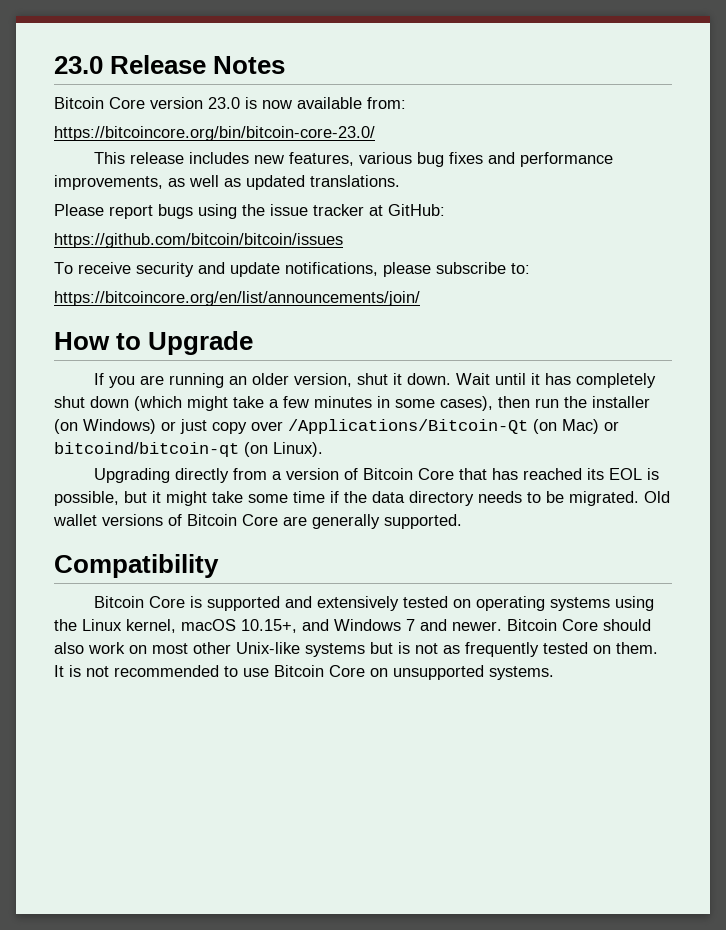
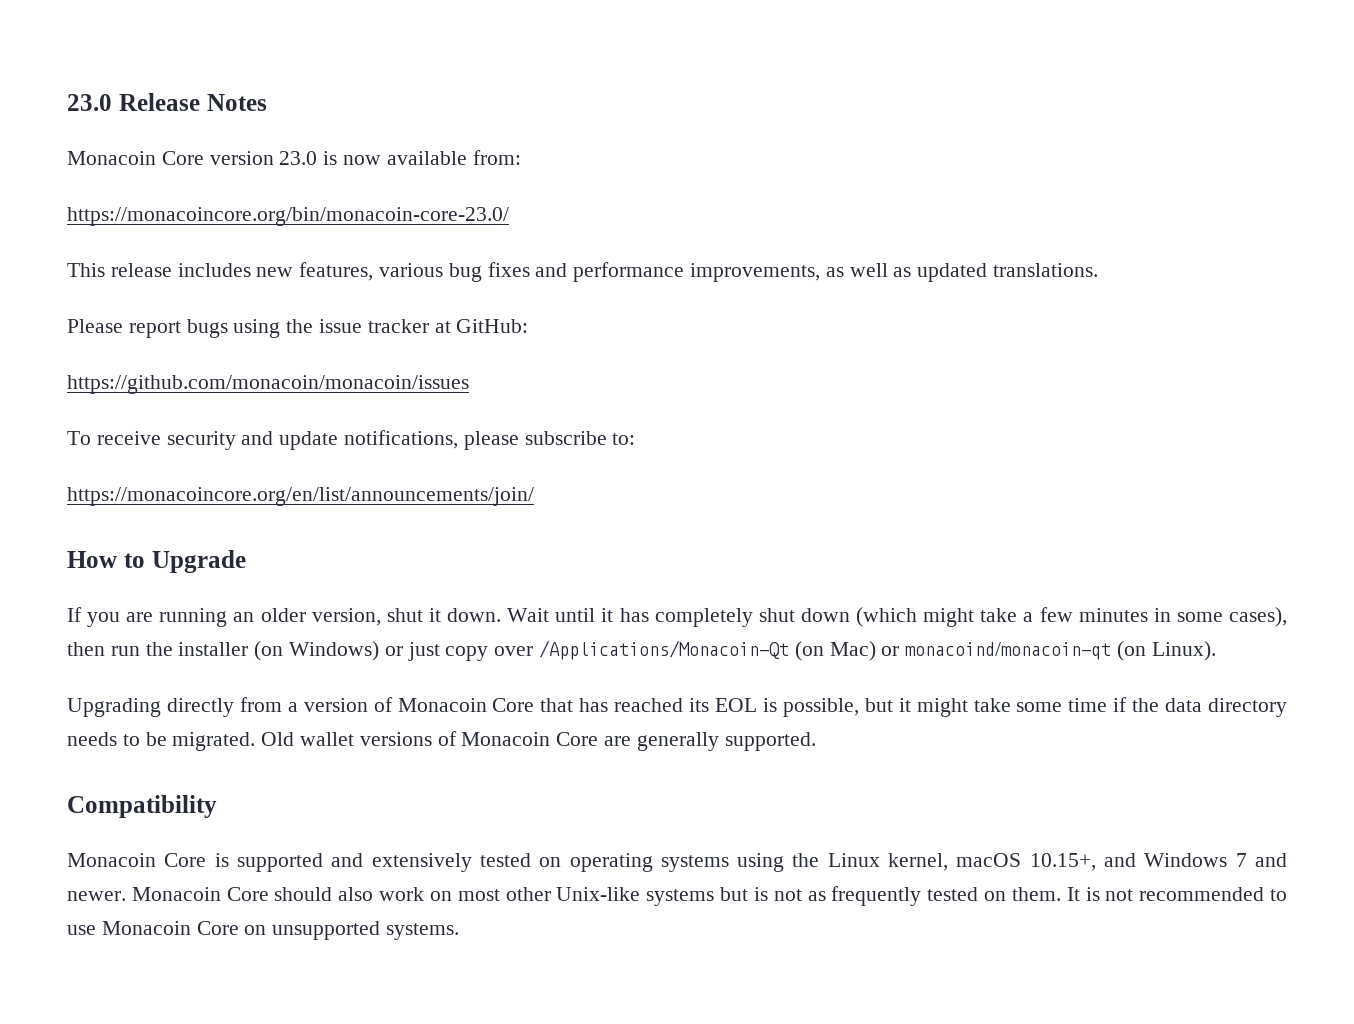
- Bitcoin Core version 23.0 is now available from:
+ Monacoin Core version 23.0 is now available from:
- https://bitcoincore.org/bin/bitcoin-core-23.0/
+ https://monacoincore.org/bin/monacoin-core-23.0/
- https://github.com/bitcoin/bitcoin/issues
+ https://github.com/monacoin/monacoin/issues
- https://bitcoincore.org/en/list/announcements/join/
+ https://monacoincore.org/en/list/announcements/join/
- Wait until it has completely shut down (which might take a few minutes in some cases), then run the installer (on Windows) or just copy over /Applications/Bitcoin-Qt (on Mac) or bitcoind/bitcoin-qt (on Linux).
+ Wait until it has completely shut down (which might take a few minutes in some cases), then run the installer (on Windows) or just copy over /Applications/Monacoin-Qt (on Mac) or monacoind/monacoin-qt (on Linux).
- Upgrading directly from a version of Bitcoin Core that has reached its EOL is possible, but it might take some time if the data directory needs to be migrated.
+ Upgrading directly from a version of Monacoin Core that has reached its EOL is possible, but it might take some time if the data directory needs to be migrated.
- Old wallet versions of Bitcoin Core are generally supported.
+ Old wallet versions of Monacoin Core are generally supported.
- Bitcoin Core is supported and extensively tested on operating systems using the Linux kernel, macOS 10.15+, and Windows 7 and newer.
+ Monacoin Core is supported and extensively tested on operating systems using the Linux kernel, macOS 10.15+, and Windows 7 and newer.
- Bitcoin Core should also work on most other Unix-like systems but is not as frequently tested on them.
+ Monacoin Core should also work on most other Unix-like systems but is not as frequently tested on them.
- It is not recommended to use Bitcoin Core on unsupported systems.
+ It is not recommended to use Monacoin Core on unsupported systems.

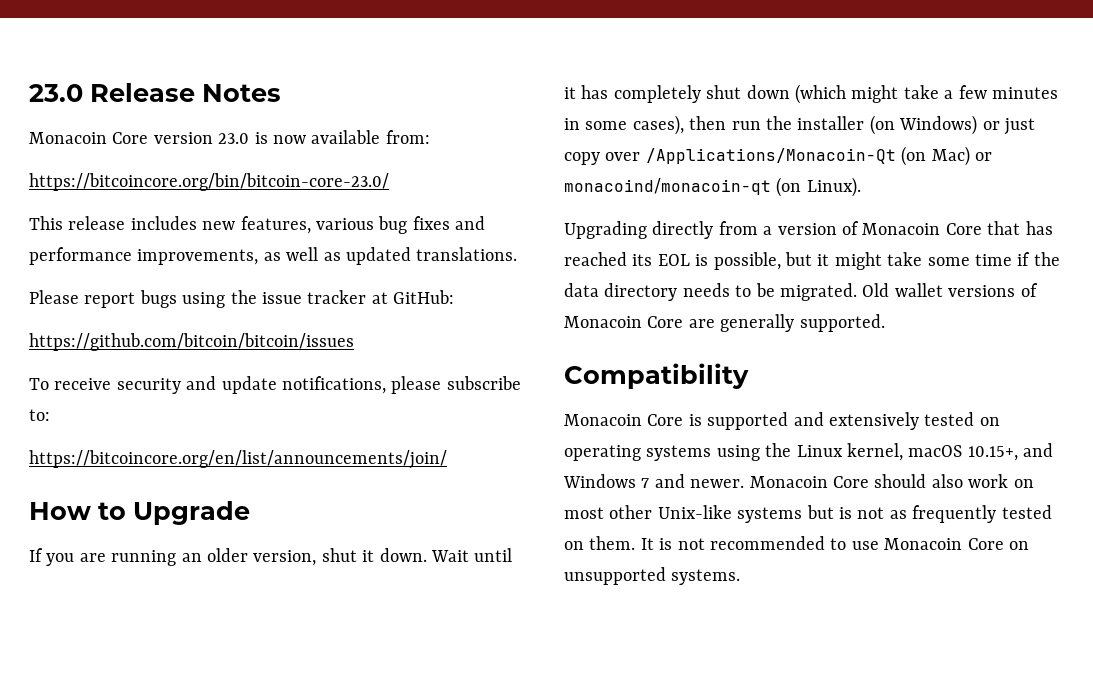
- https://monacoincore.org/bin/monacoin-core-23.0/
+ https://bitcoincore.org/bin/bitcoin-core-23.0/
- https://github.com/monacoin/monacoin/issues
+ https://github.com/bitcoin/bitcoin/issues
- https://monacoincore.org/en/list/announcements/join/
+ https://bitcoincore.org/en/list/announcements/join/

